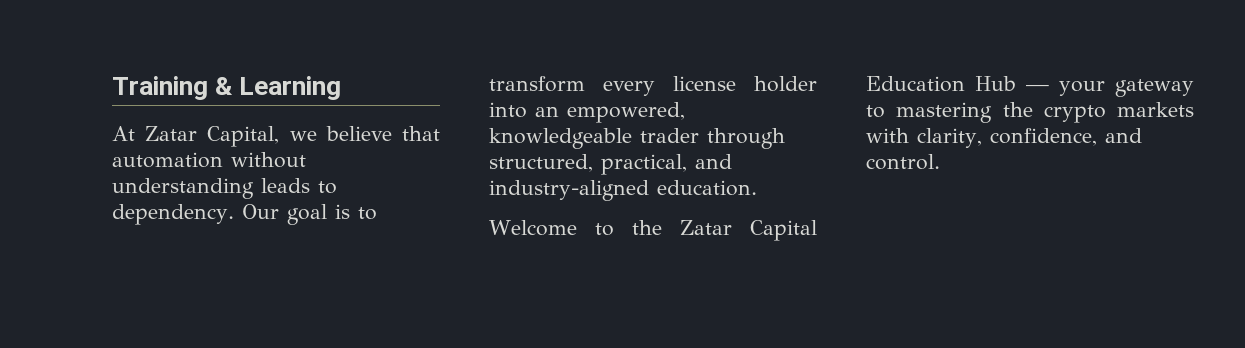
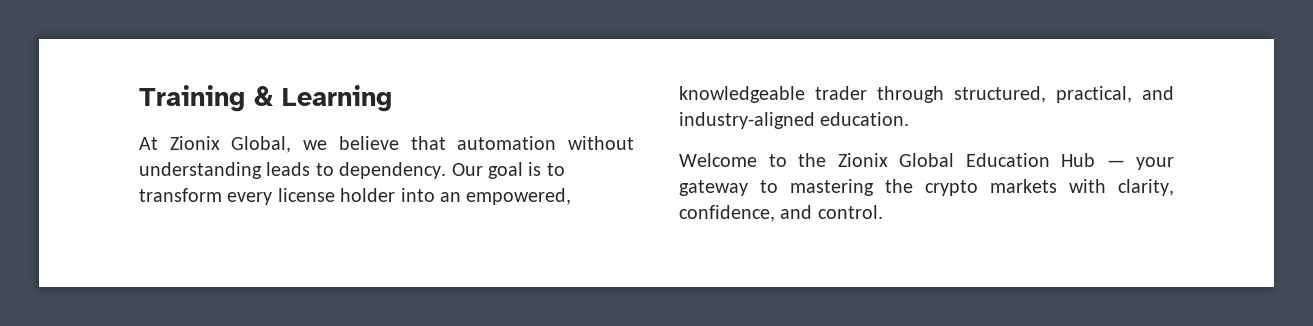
- At Zatar Capital, we believe that automation without understanding leads to dependency.
+ At Zionix Global, we believe that automation without understanding leads to dependency.
- Welcome to the Zatar Capital Education Hub — your gateway to mastering the crypto markets with clarity, confidence, and control.
+ Welcome to the Zionix Global Education Hub — your gateway to mastering the crypto markets with clarity, confidence, and control.

